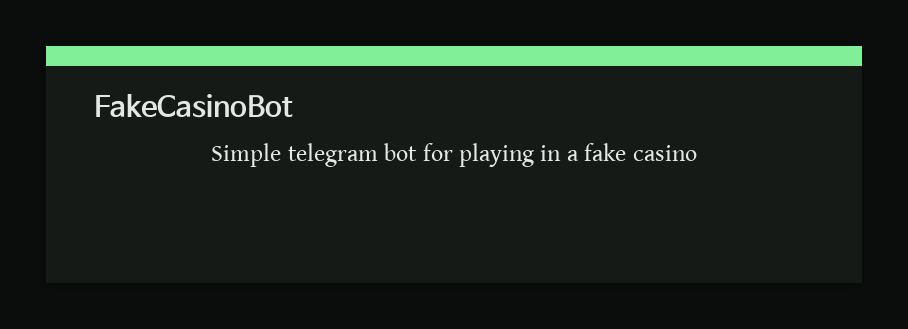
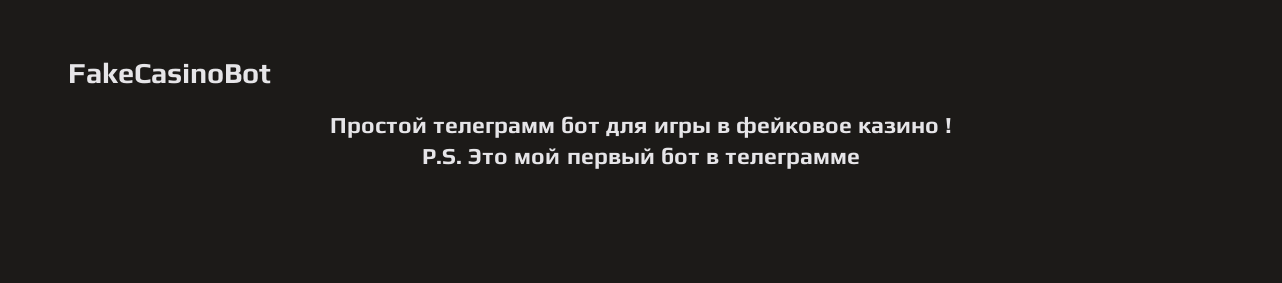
- Simple telegram bot for playing in a fake casino
+ Простой телеграмм бот для игры в фейковое казино !
+ P.S. Это мой первый бот в телеграмме

